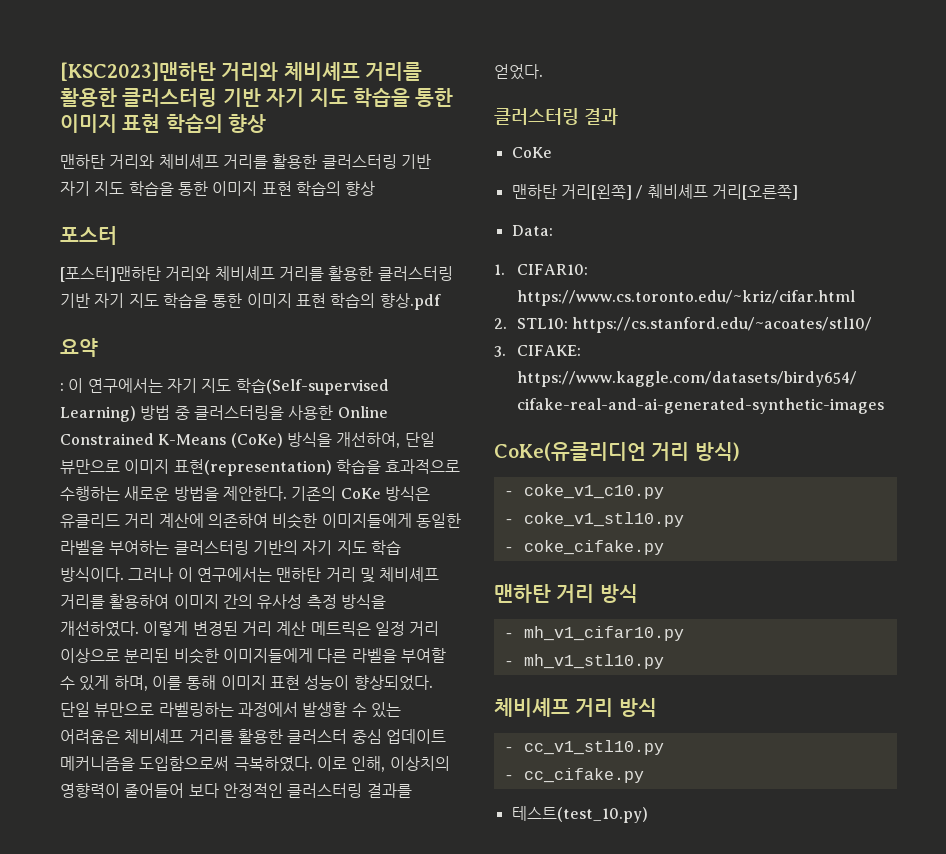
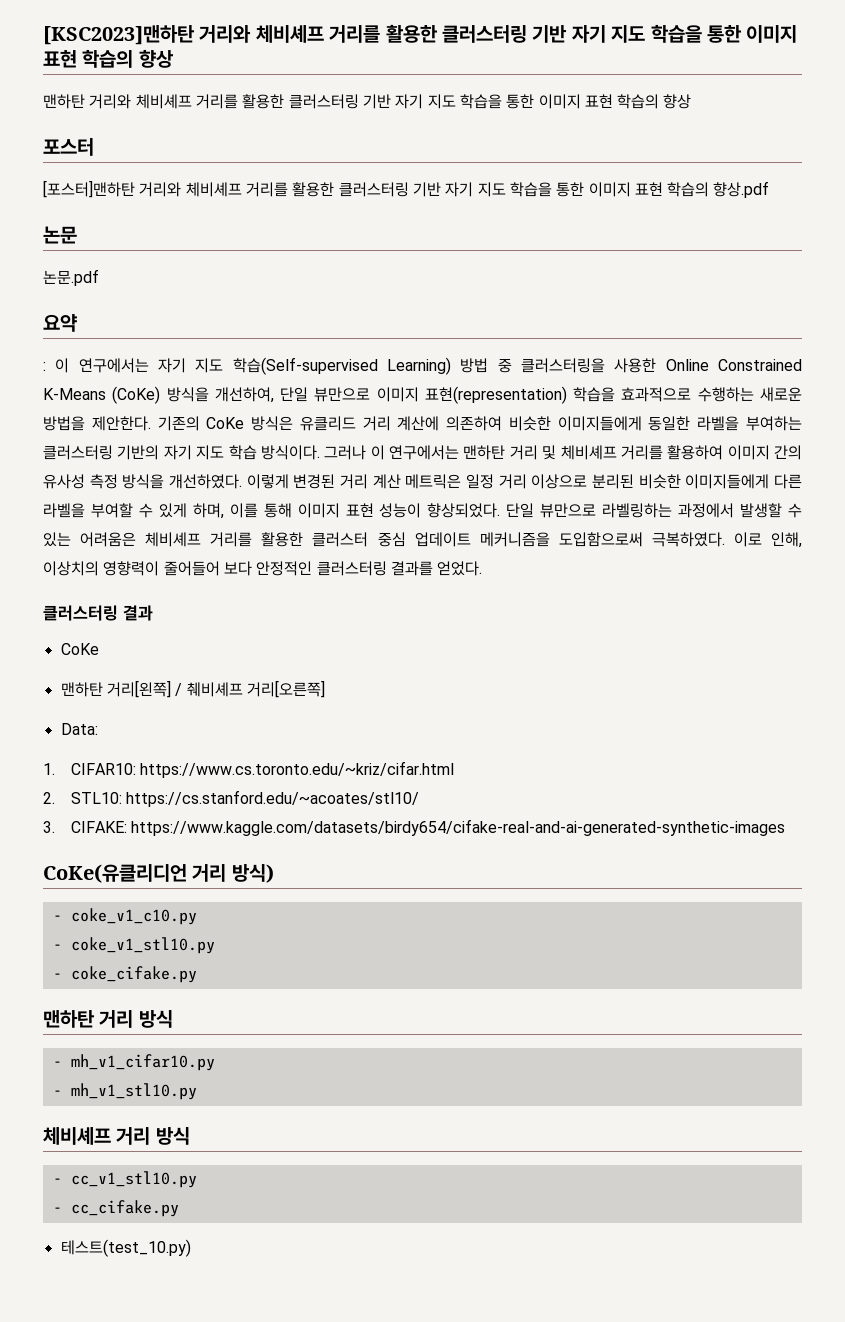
+ 논문
+ 논문.pdf

